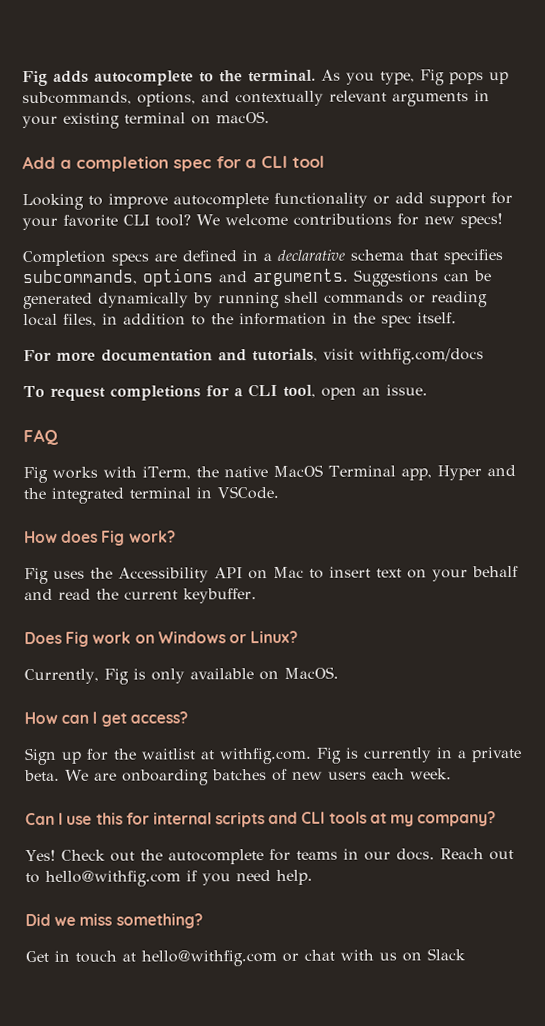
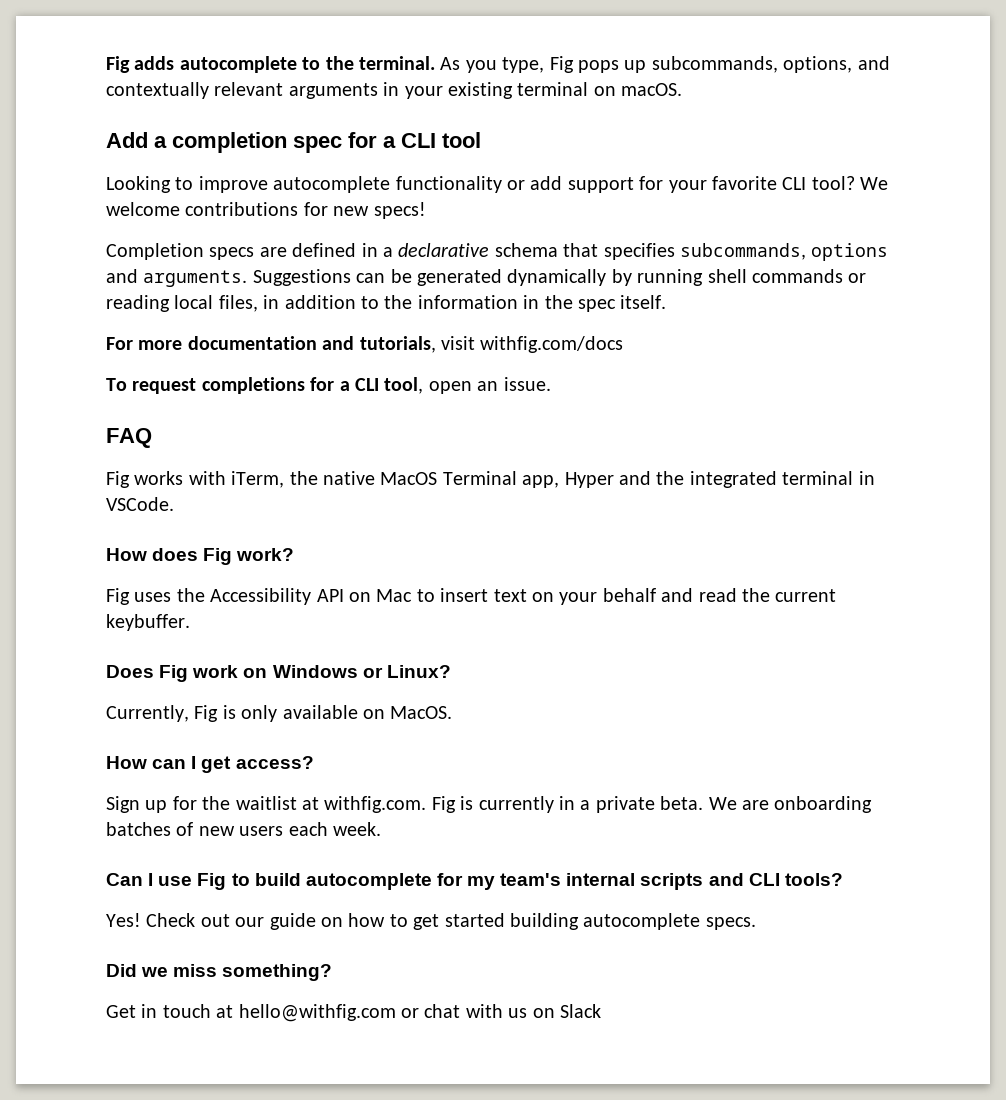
- Can I use this for internal scripts and CLI tools at my company?
- Yes! Check out the autocomplete for teams in our docs. Reach out to hello@withfig.com if you need help.
+ Can I use Fig to build autocomplete for my team's internal scripts and CLI tools?
+ Yes! Check out our guide on how to get started building autocomplete specs.

